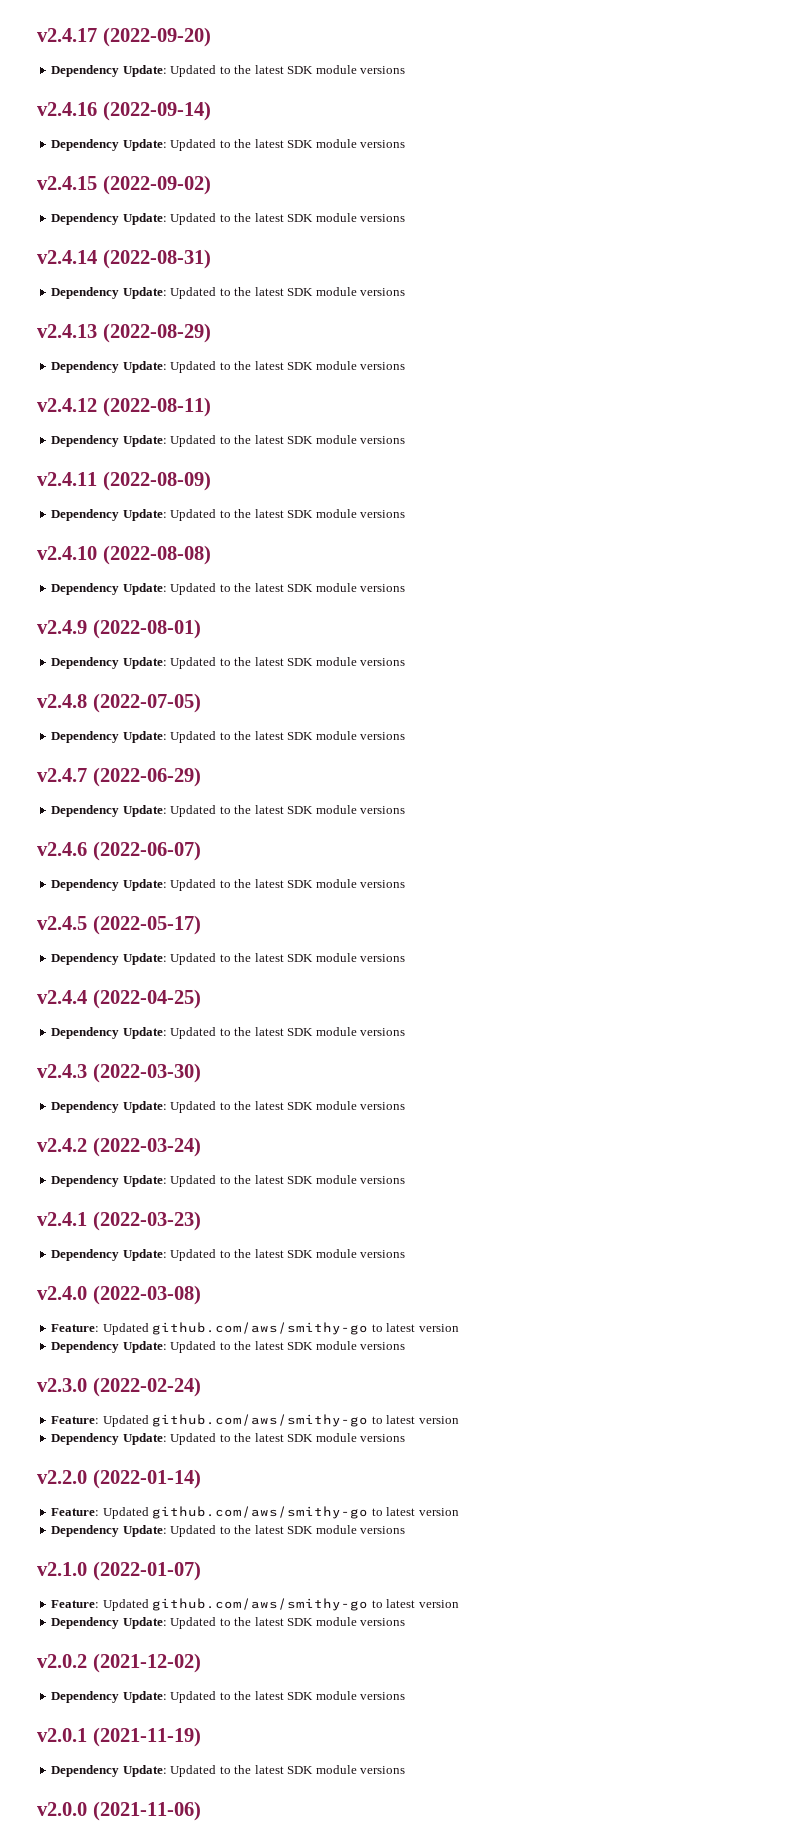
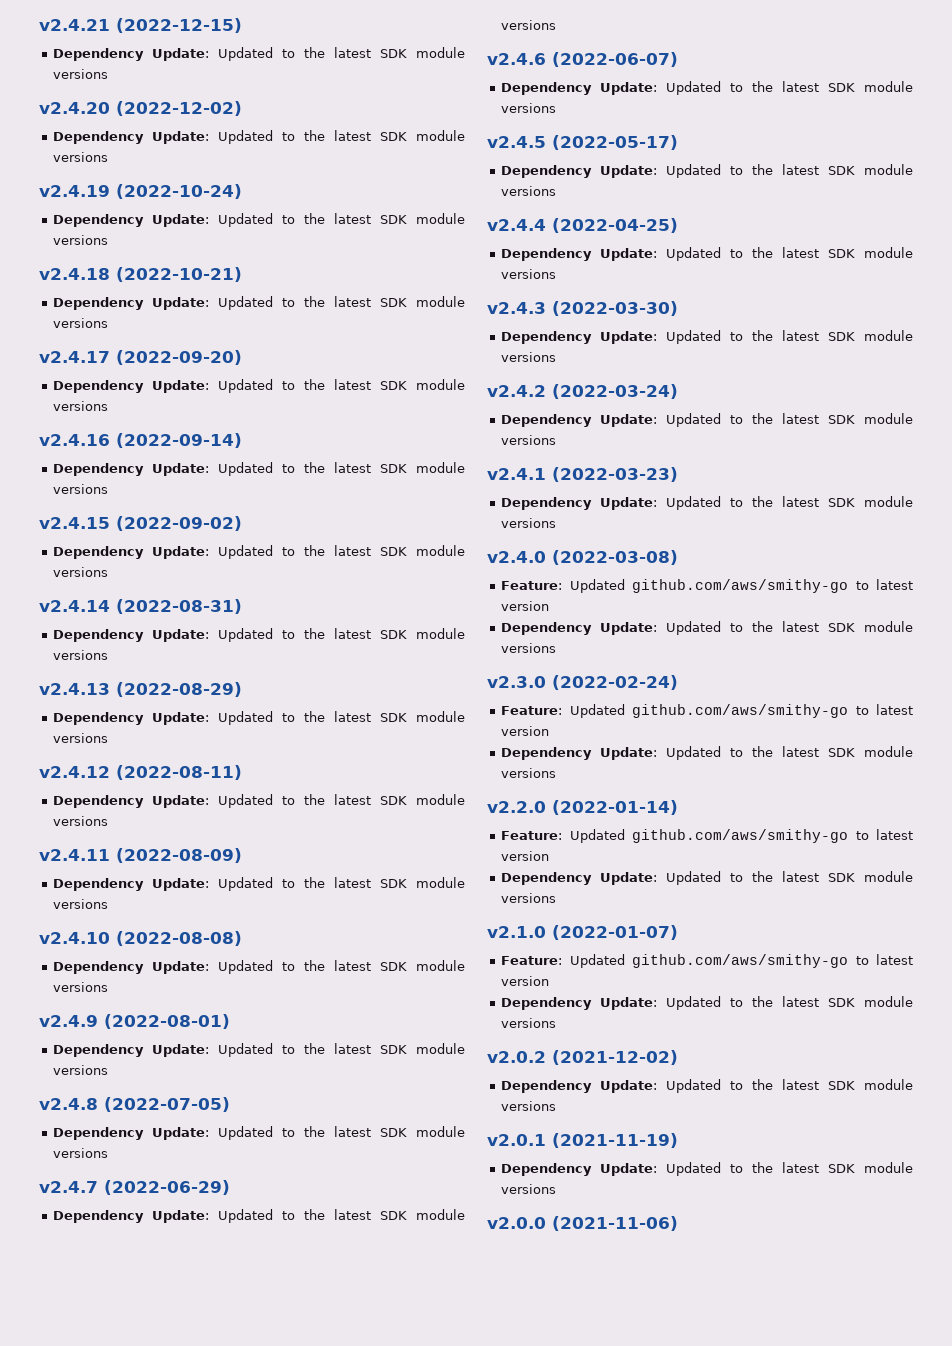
+ v2.4.21 (2022-12-15)
+ Dependency Update: Updated to the latest SDK module versions
+ v2.4.20 (2022-12-02)
+ Dependency Update: Updated to the latest SDK module versions
+ v2.4.19 (2022-10-24)
+ Dependency Update: Updated to the latest SDK module versions
+ v2.4.18 (2022-10-21)
+ Dependency Update: Updated to the latest SDK module versions

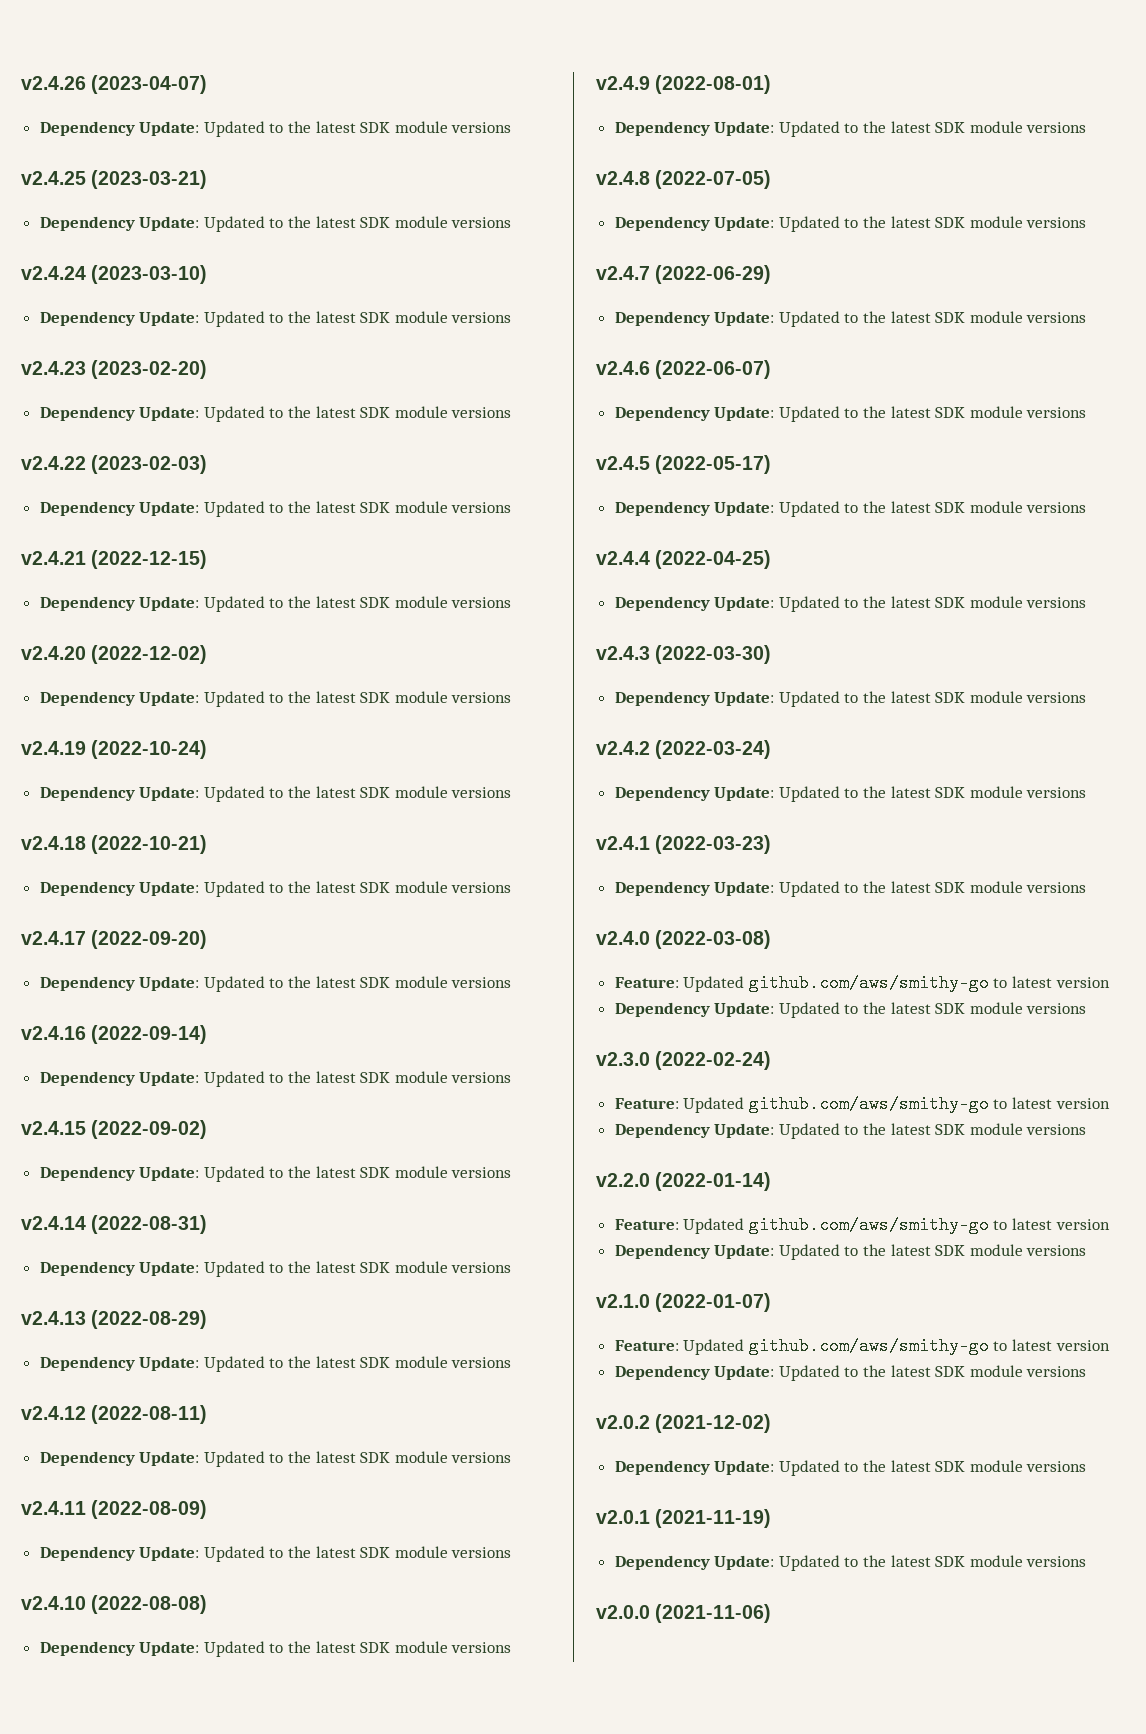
+ v2.4.26 (2023-04-07)
+ Dependency Update: Updated to the latest SDK module versions
+ v2.4.25 (2023-03-21)
+ Dependency Update: Updated to the latest SDK module versions
+ v2.4.24 (2023-03-10)
+ Dependency Update: Updated to the latest SDK module versions
+ v2.4.23 (2023-02-20)
+ Dependency Update: Updated to the latest SDK module versions
+ v2.4.22 (2023-02-03)
+ Dependency Update: Updated to the latest SDK module versions

